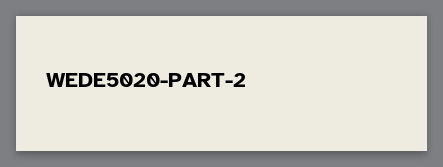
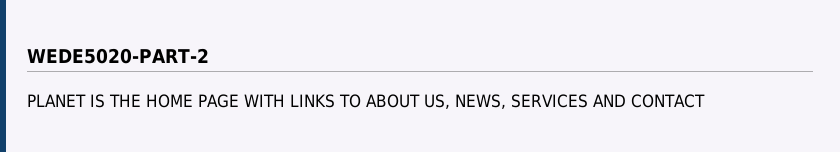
+ PLANET IS THE HOME PAGE WITH LINKS TO ABOUT US, NEWS, SERVICES AND CONTACT

